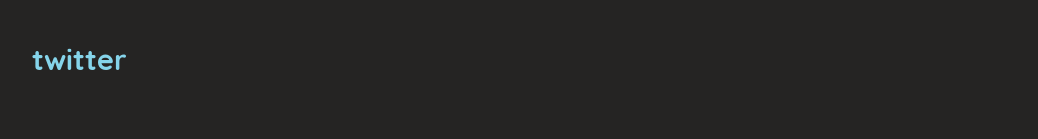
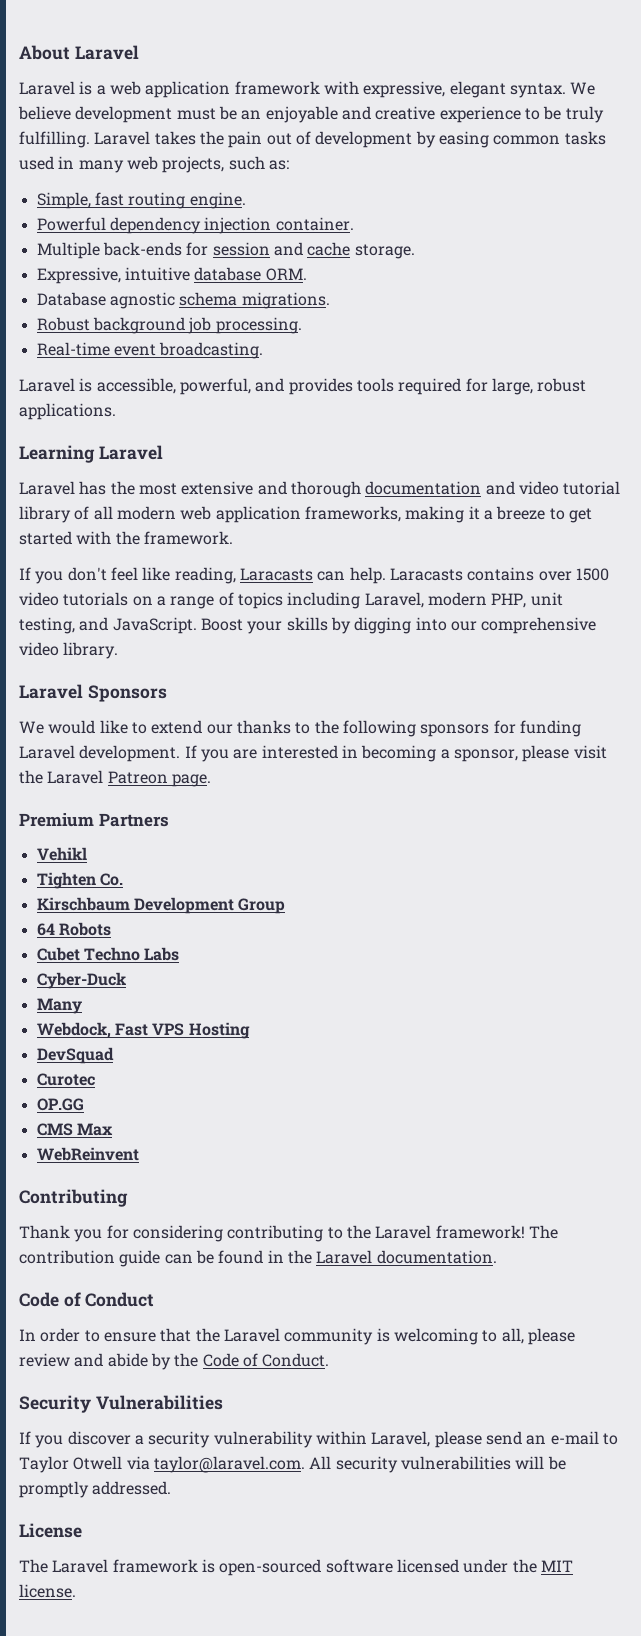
- twitter
+ About Laravel
+ Laravel is a web application framework with expressive, elegant syntax. We believe development must be an enjoyable and creative experience to be truly fulfilling. Laravel takes the pain out of development by easing common tasks used in many web projects, such as:
+ Simple, fast routing engine.
+ Powerful dependency injection container.
+ Multiple back-ends for session and cache storage.
+ Expressive, intuitive database ORM.
+ Database agnostic schema migrations.
+ Robust background job processing.
+ Real-time event broadcasting.
+ Laravel is accessible, powerful, and provides tools required for large, robust applications.
+ Learning Laravel
+ Laravel has the most extensive and thorough documentation and video tutorial library of all modern web application frameworks, making it a breeze to get started with the framework.
+ If you don't feel like reading, Laracasts can help. Laracasts contains over 1500 video tutorials on a range of topics including Laravel, modern PHP, unit testing, and JavaScript. Boost your skills by digging into our comprehensive video library.
+ Laravel Sponsors
+ We would like to extend our thanks to the following sponsors for funding Laravel development. If you are interested in becoming a sponsor, please visit the Laravel Patreon page.
+ Premium Partners
+ Vehikl
+ Tighten Co.
+ Kirschbaum Development Group
+ 64 Robots
+ Cubet Techno Labs
+ Cyber-Duck
+ Many
+ Webdock, Fast VPS Hosting
+ DevSquad
+ Curotec
+ OP.GG
+ CMS Max
+ WebReinvent
+ Contributing
+ Thank you for considering contributing to the Laravel framework! The contribution guide can be found in the Laravel documentation.
+ Code of Conduct
+ In order to ensure that the Laravel community is welcoming to all, please review and abide by the Code of Conduct.
+ Security Vulnerabilities
+ If you discover a security vulnerability within Laravel, please send an e-mail to Taylor Otwell via taylor@laravel.com. All security vulnerabilities will be promptly addressed.
+ License
+ The Laravel framework is open-sourced software licensed under the MIT license.

